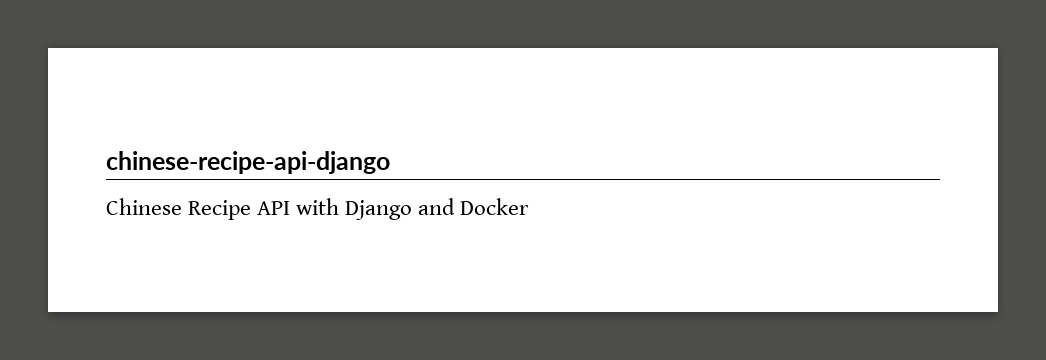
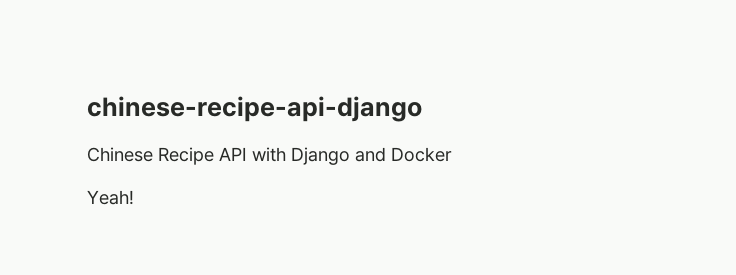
+ Yeah!

